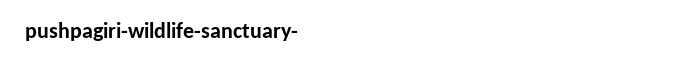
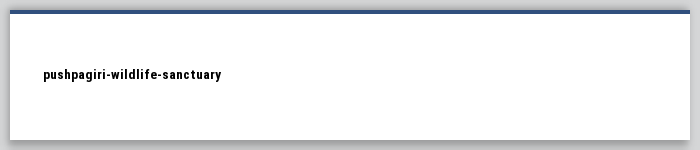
- pushpagiri-wildlife-sanctuary-
+ pushpagiri-wildlife-sanctuary

